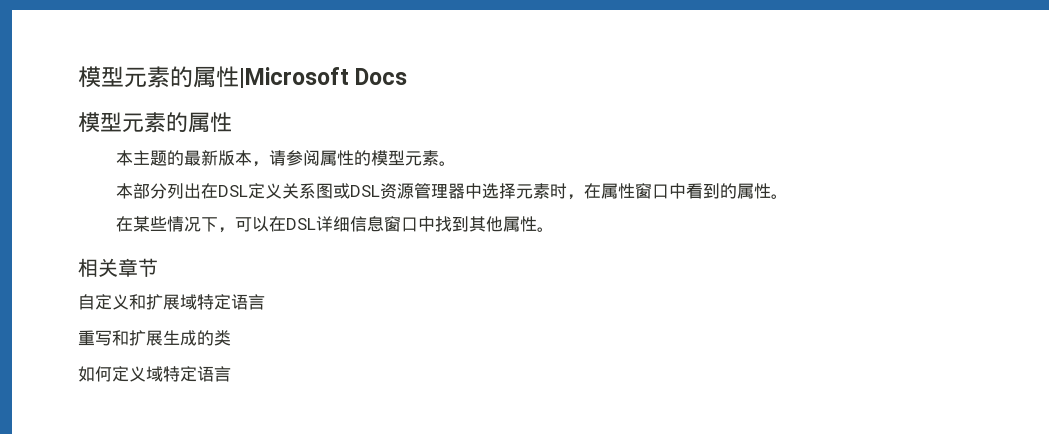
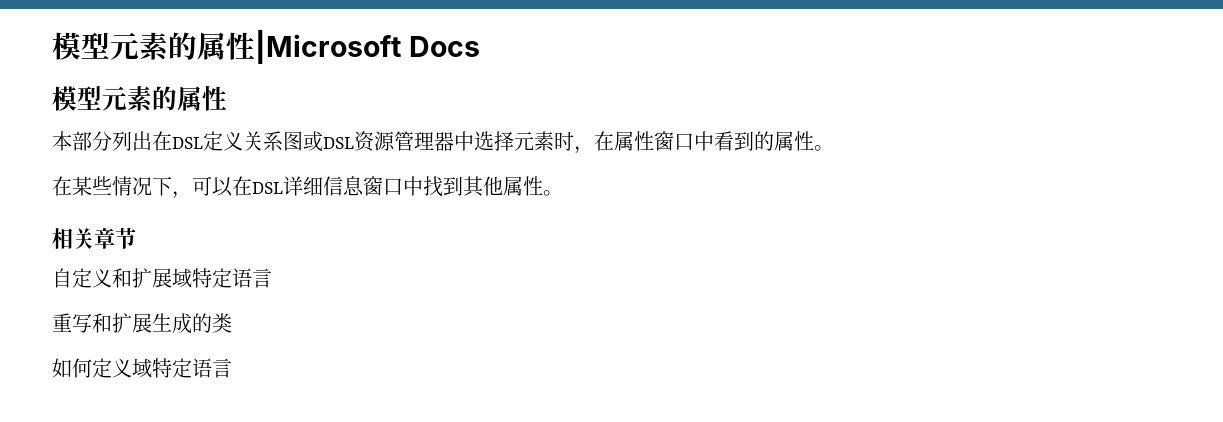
- 本主题的最新版本，请参阅属性的模型元素。

